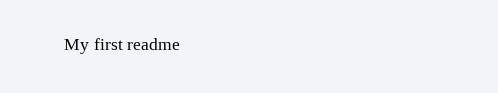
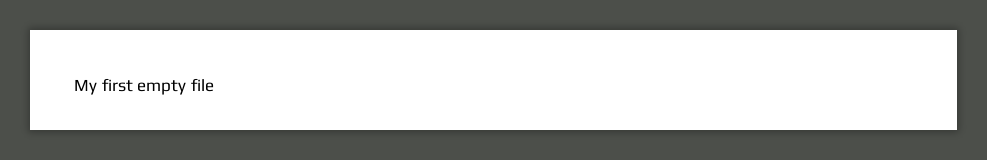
- My first readme
+ My first empty file

